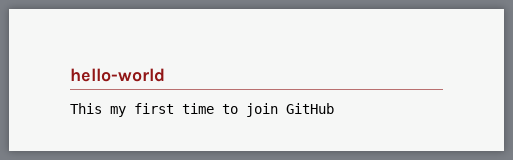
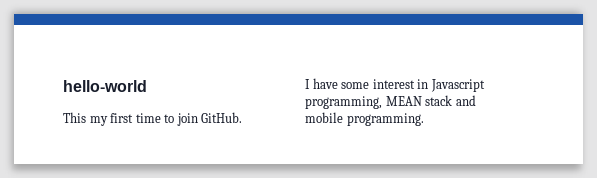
- This my first time to join GitHub
+ This my first time to join GitHub.
+ I have some interest in Javascript programming, MEAN stack and mobile programming.

